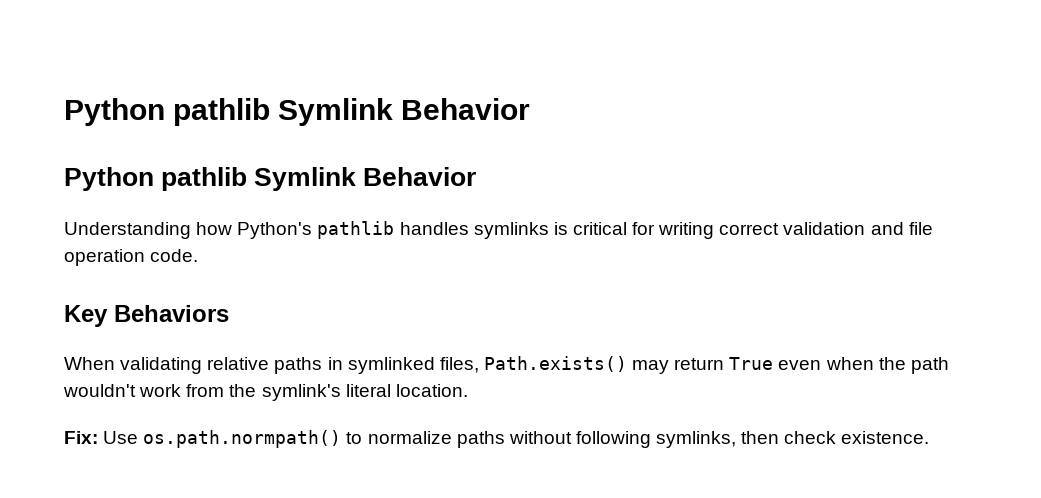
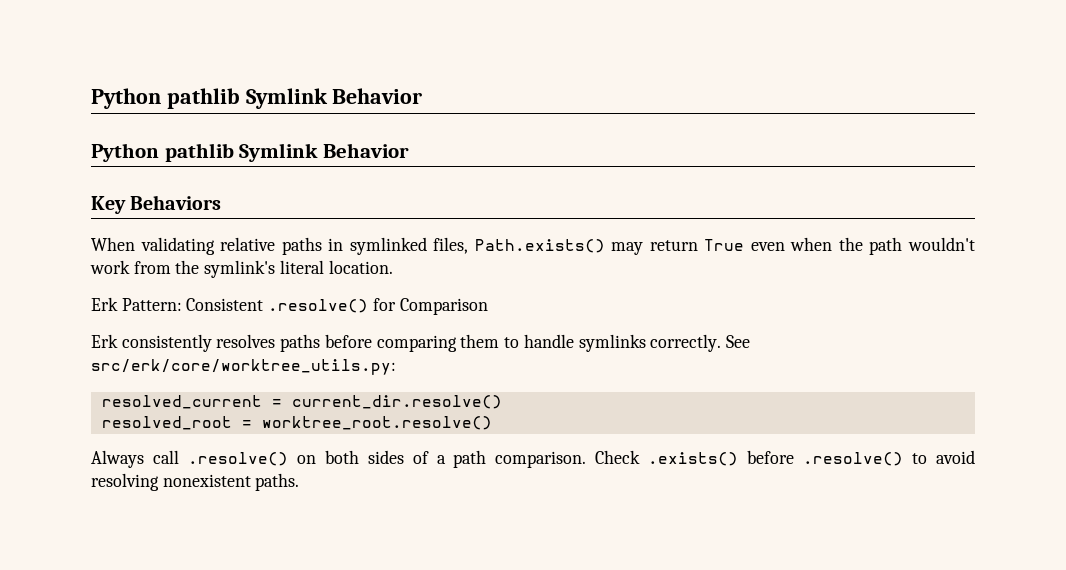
- Understanding how Python's pathlib handles symlinks is critical for writing correct validation and file operation code.
- Fix: Use os.path.normpath() to normalize paths without following symlinks, then check existence.
+ Erk Pattern: Consistent .resolve() for Comparison
+ Erk consistently resolves paths before comparing them to handle symlinks correctly. See src/erk/core/worktree_utils.py:
+ resolved_current = current_dir.resolve()
+ resolved_root = worktree_root.resolve()
+ Always call .resolve() on both sides of a path comparison. Check .exists() before .resolve() to avoid resolving nonexistent paths.

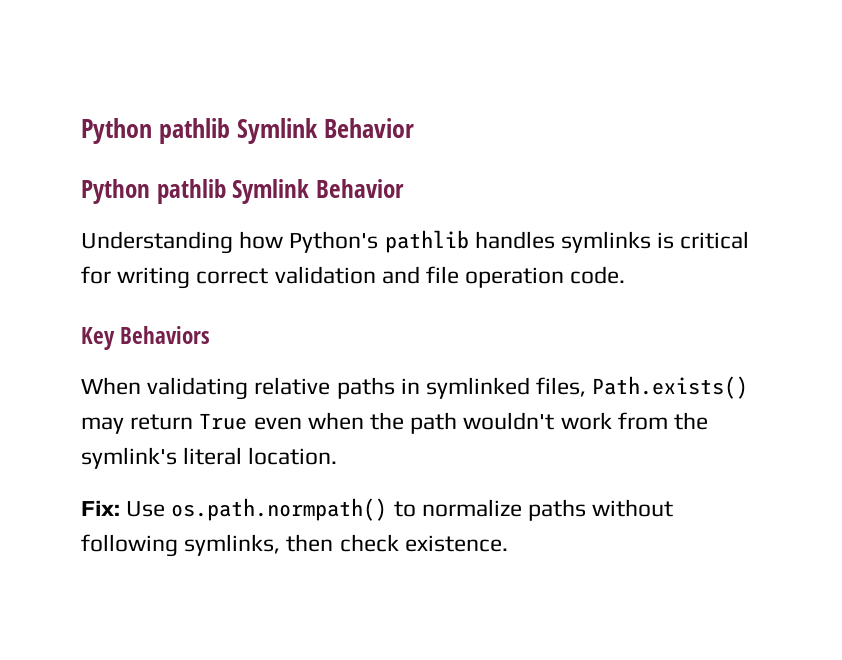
+ Understanding how Python's pathlib handles symlinks is critical for writing correct validation and file operation code.
- Erk Pattern: Consistent .resolve() for Comparison
- Erk consistently resolves paths before comparing them to handle symlinks correctly. See src/erk/core/worktree_utils.py:
- resolved_current = current_dir.resolve()
- resolved_root = worktree_root.resolve()
- Always call .resolve() on both sides of a path comparison. Check .exists() before .resolve() to avoid resolving nonexistent paths.
+ Fix: Use os.path.normpath() to normalize paths without following symlinks, then check existence.

